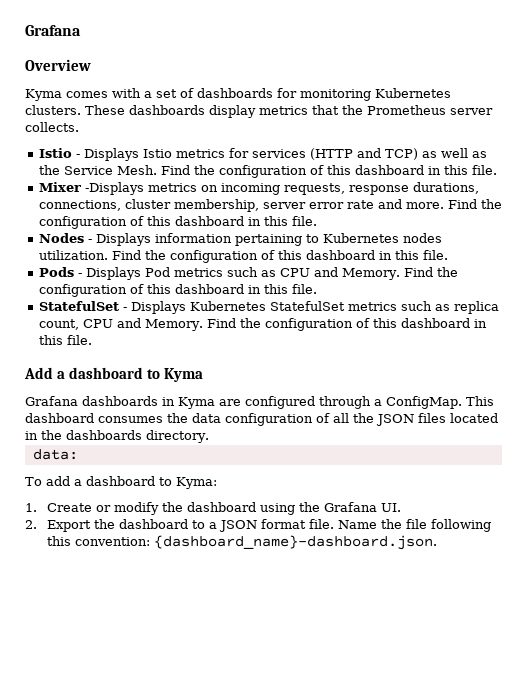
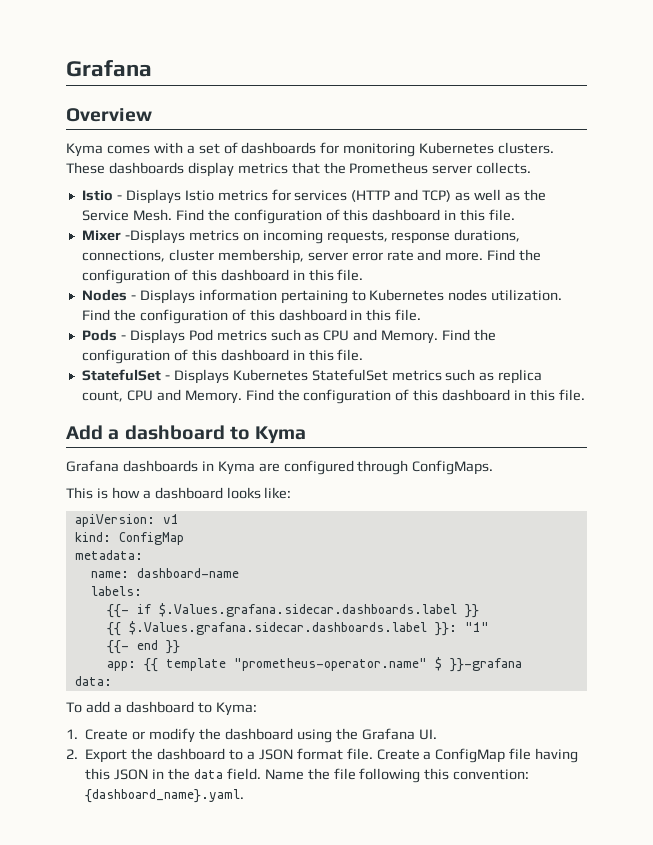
- Grafana dashboards in Kyma are configured through a ConfigMap. This dashboard consumes the data configuration of all the JSON files located in the dashboards directory.
+ Grafana dashboards in Kyma are configured through ConfigMaps.
+ This is how a dashboard looks like:
+ apiVersion: v1
+ kind: ConfigMap
+ metadata:
+ name: dashboard-name
+ labels:
+ {{- if $.Values.grafana.sidecar.dashboards.label }}
+ {{ $.Values.grafana.sidecar.dashboards.label }}: "1"
+ {{- end }}
+ app: {{ template "prometheus-operator.name" $ }}-grafana
+ Create a ConfigMap file having this JSON in the data field.
- Name the file following this convention: {dashboard_name}-dashboard.json.
+ Name the file following this convention: {dashboard_name}.yaml.

